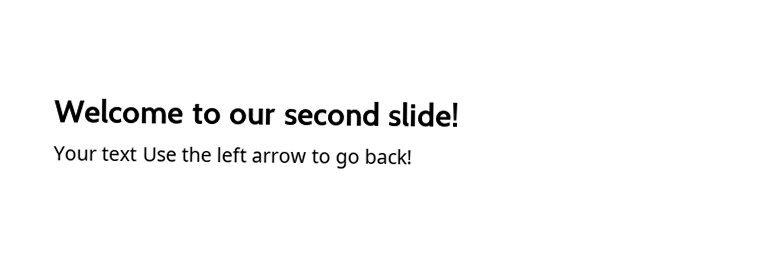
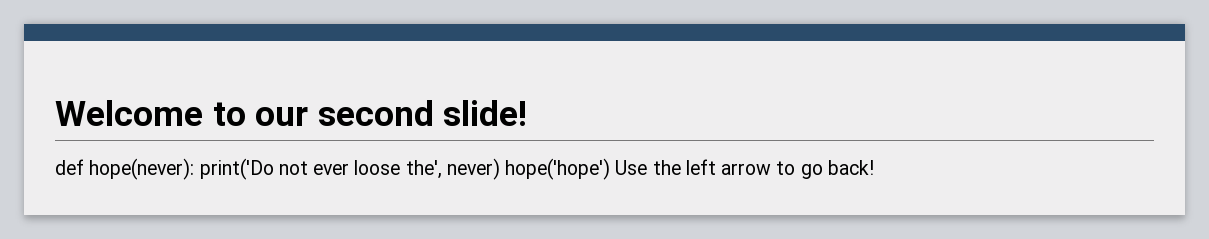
- Your text Use the left arrow to go back!
+ def hope(never): print('Do not ever loose the', never) hope('hope') Use the left arrow to go back!

